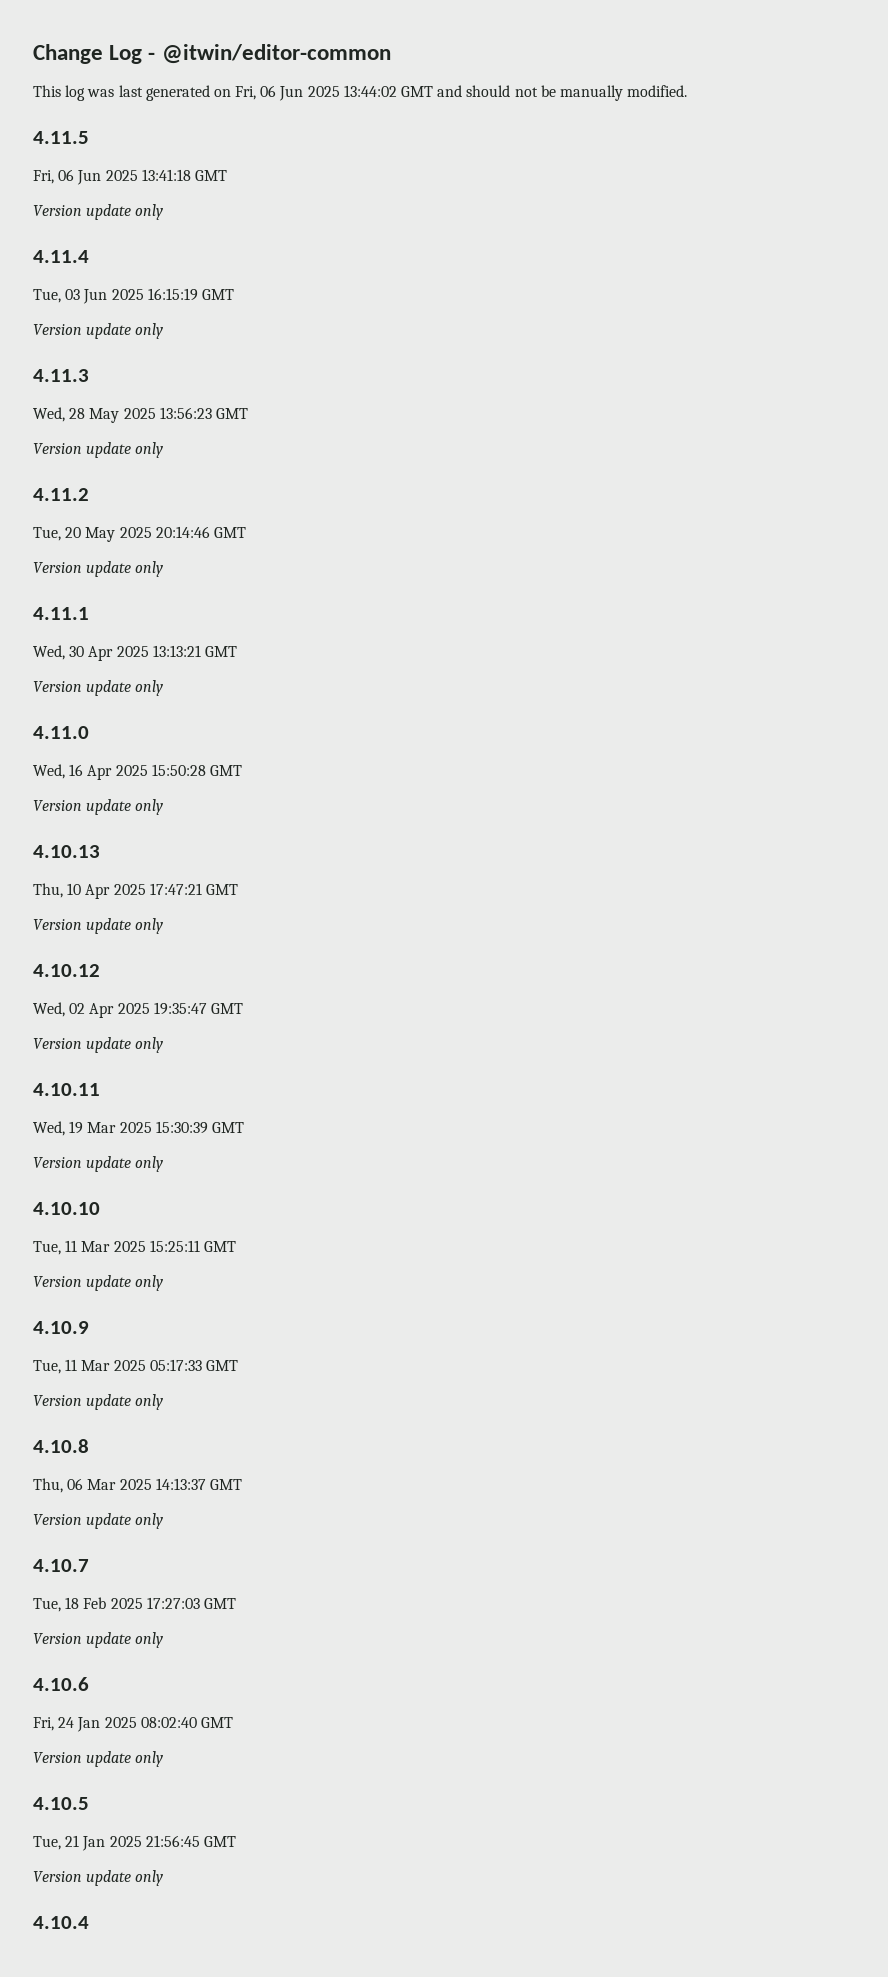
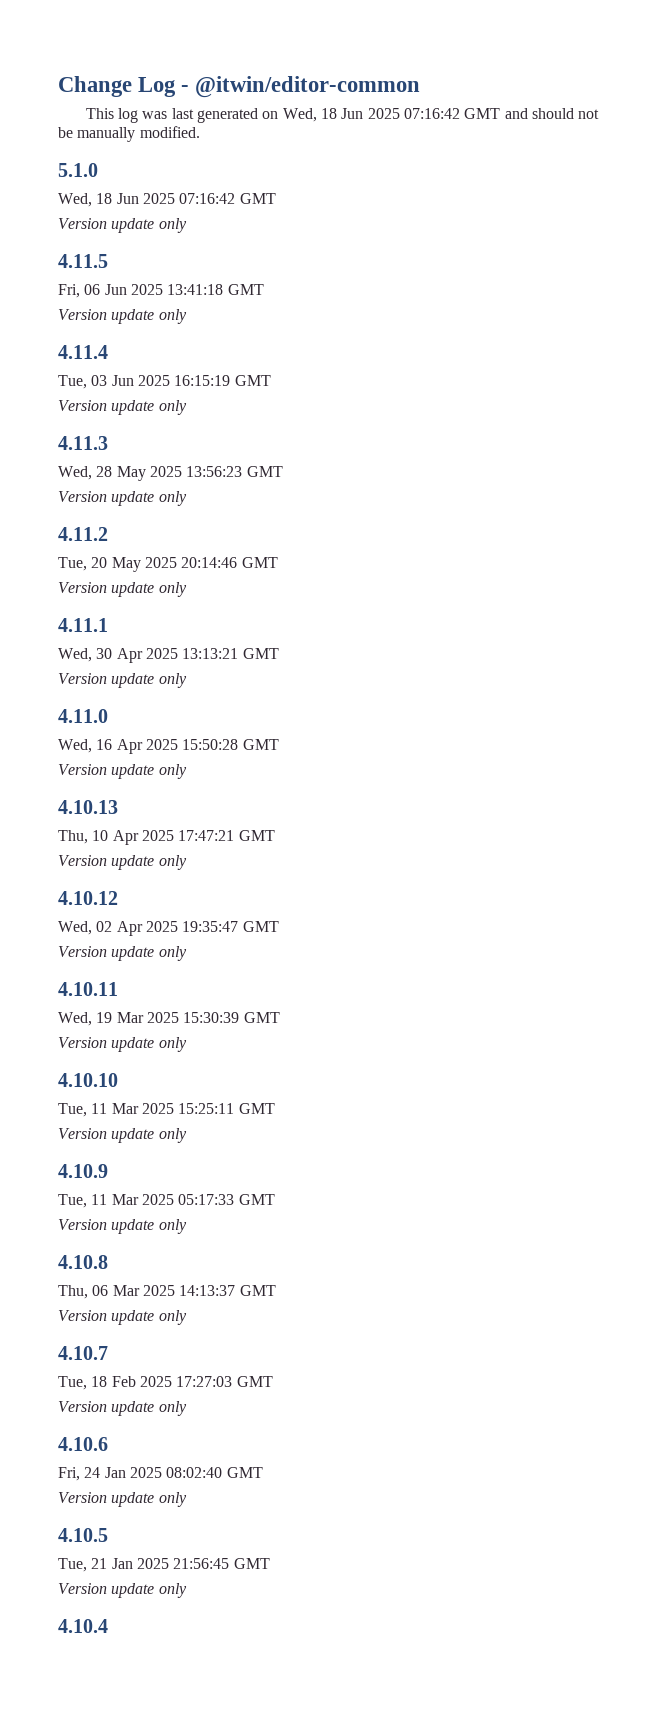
- This log was last generated on Fri, 06 Jun 2025 13:44:02 GMT and should not be manually modified.
+ This log was last generated on Wed, 18 Jun 2025 07:16:42 GMT and should not be manually modified.
+ 5.1.0
+ Wed, 18 Jun 2025 07:16:42 GMT
+ Version update only

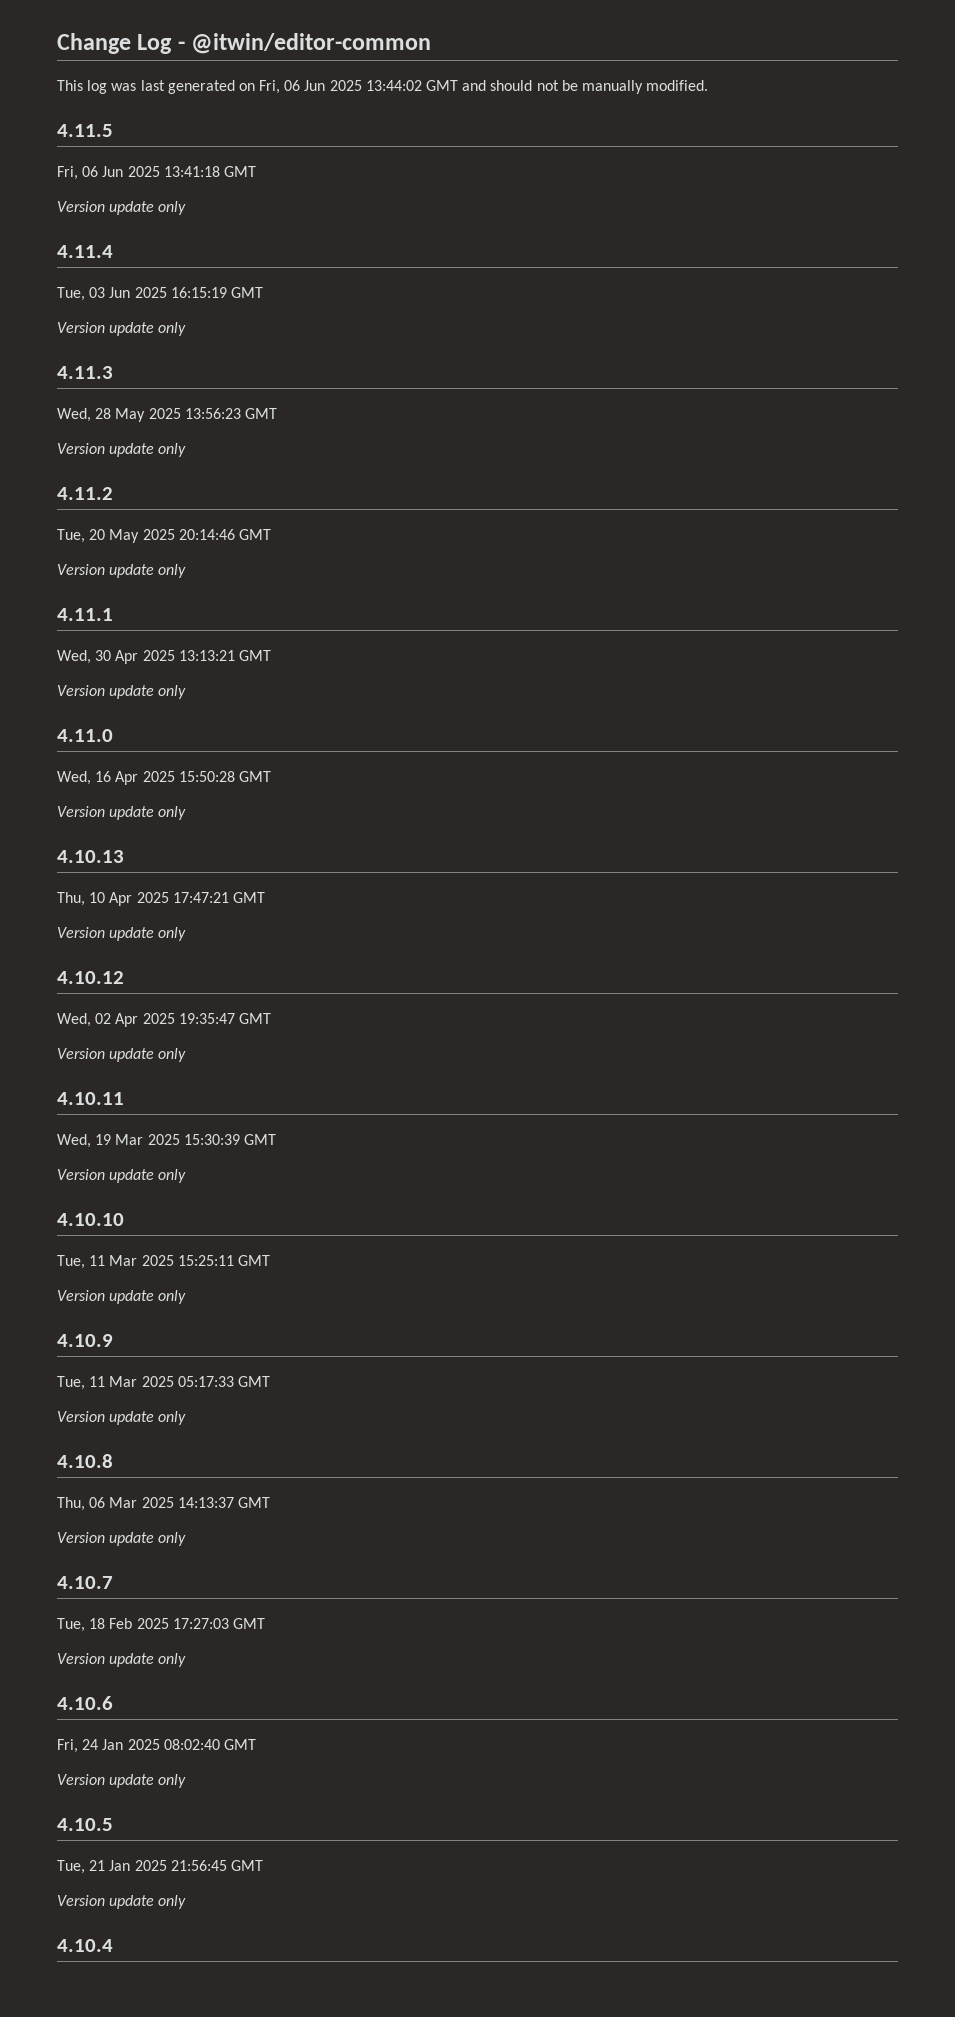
- This log was last generated on Wed, 18 Jun 2025 07:16:42 GMT and should not be manually modified.
+ This log was last generated on Fri, 06 Jun 2025 13:44:02 GMT and should not be manually modified.
- 5.1.0
- Wed, 18 Jun 2025 07:16:42 GMT
- Version update only

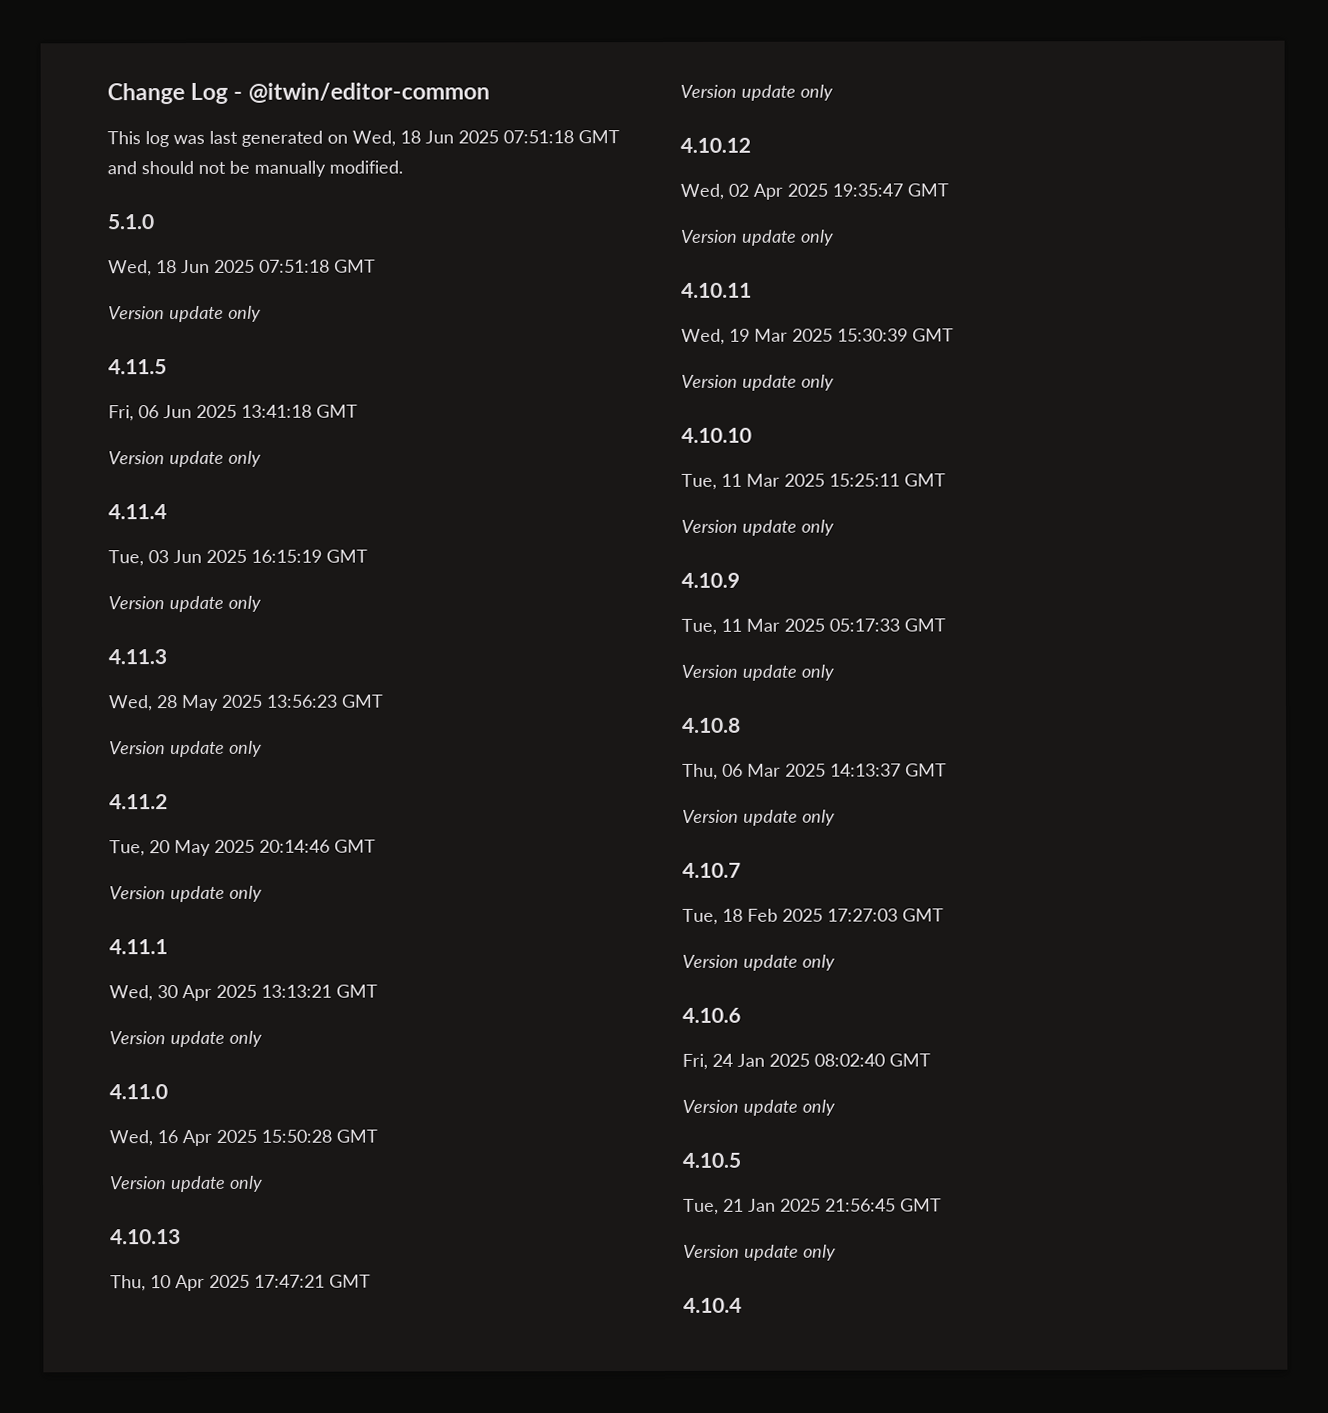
- This log was last generated on Fri, 06 Jun 2025 13:44:02 GMT and should not be manually modified.
+ This log was last generated on Wed, 18 Jun 2025 07:51:18 GMT and should not be manually modified.
+ 5.1.0
+ Wed, 18 Jun 2025 07:51:18 GMT
+ Version update only

